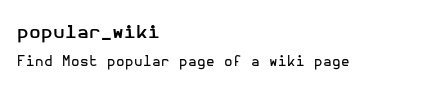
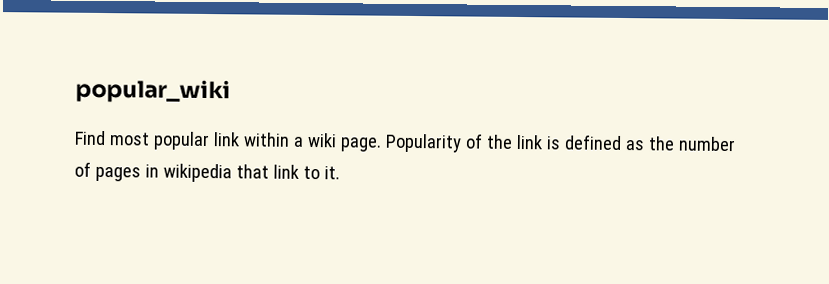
- Find Most popular page of a wiki page
+ Find most popular link within a wiki page. Popularity of the link is defined as the number of pages in wikipedia that link to it.

